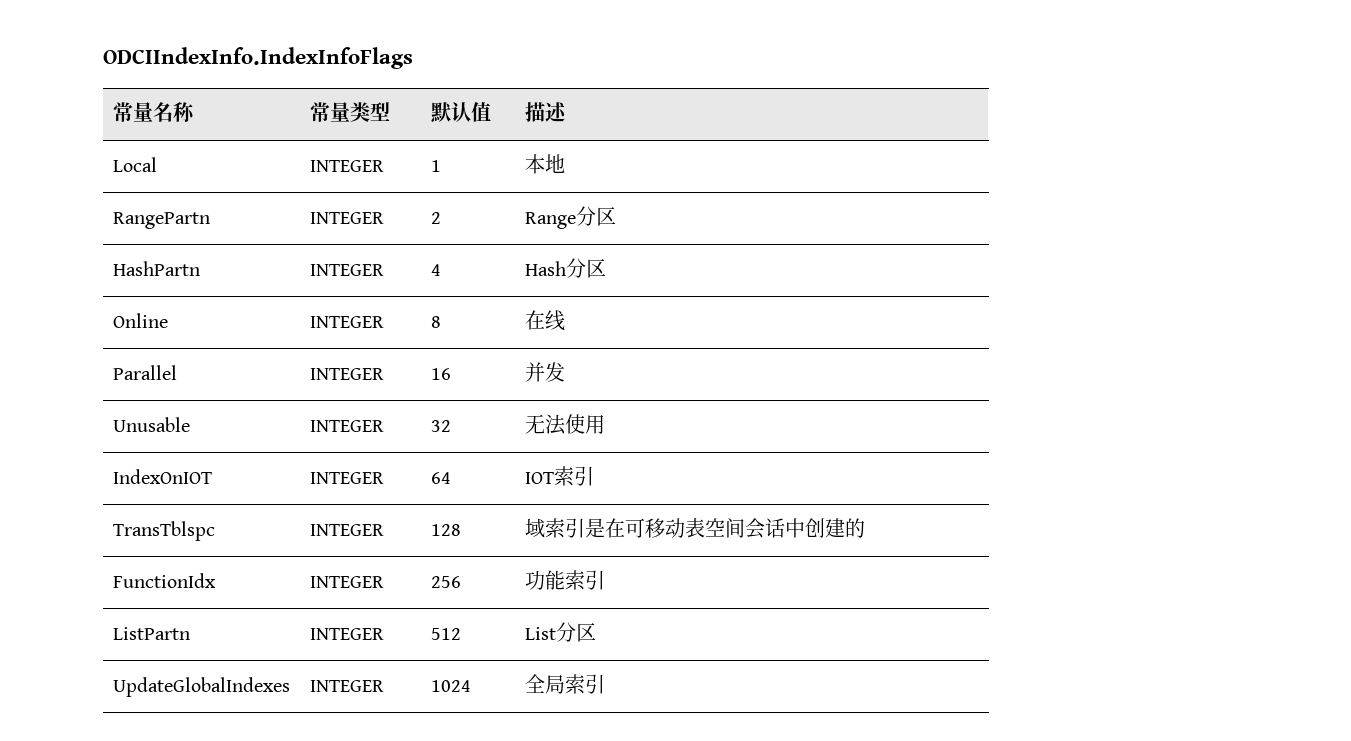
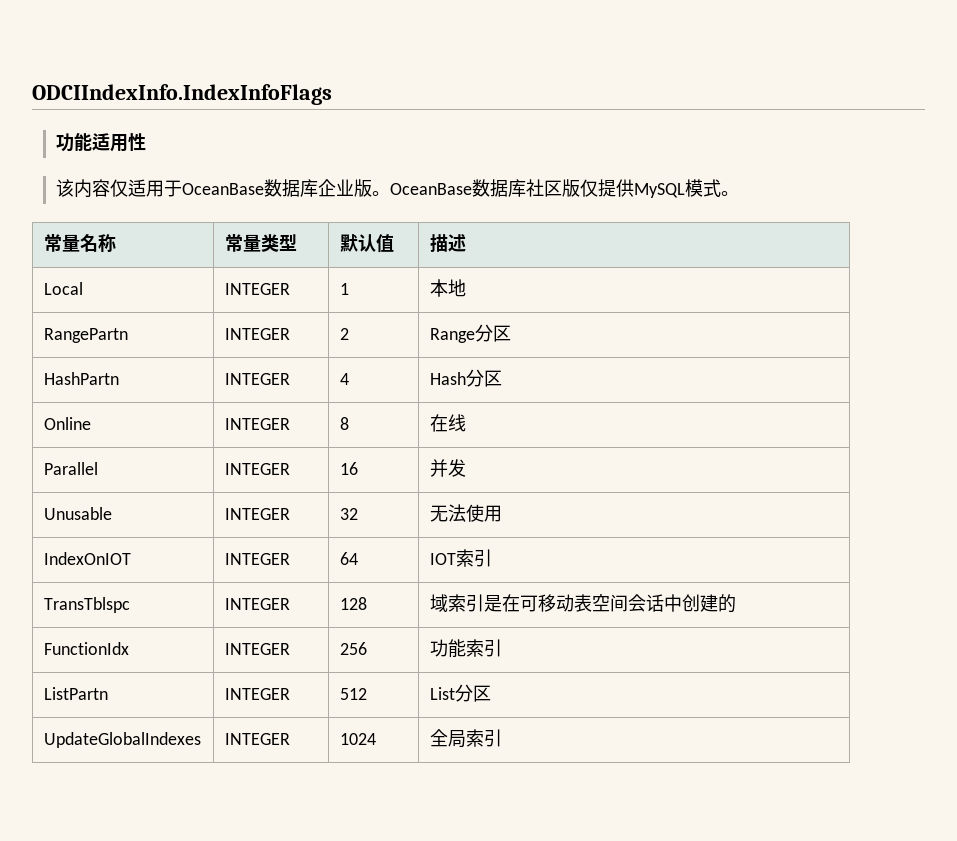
+ 功能适用性
+ 该内容仅适用于OceanBase数据库企业版。OceanBase数据库社区版仅提供MySQL模式。

